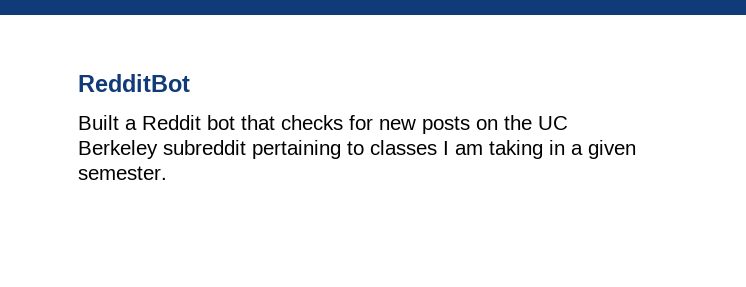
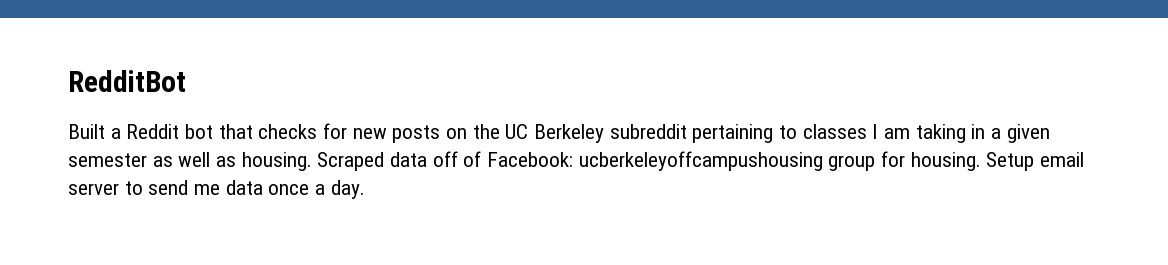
- Built a Reddit bot that checks for new posts on the UC Berkeley subreddit pertaining to classes I am taking in a given semester.
+ Built a Reddit bot that checks for new posts on the UC Berkeley subreddit pertaining to classes I am taking in a given semester as well as housing. Scraped data off of Facebook: ucberkeleyoffcampushousing group for housing. Setup email server to send me data once a day.

